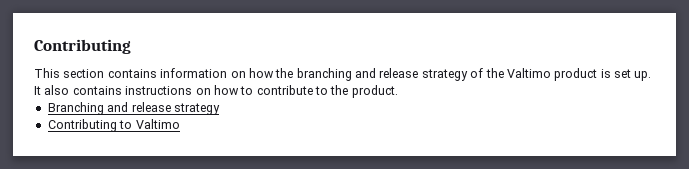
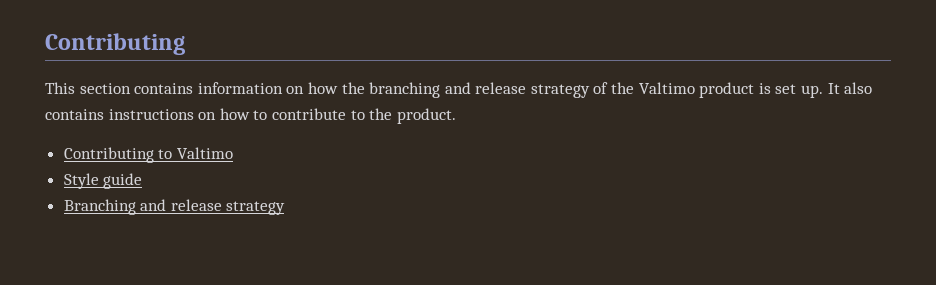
+ Contributing to Valtimo
+ Style guide
- Contributing to Valtimo

